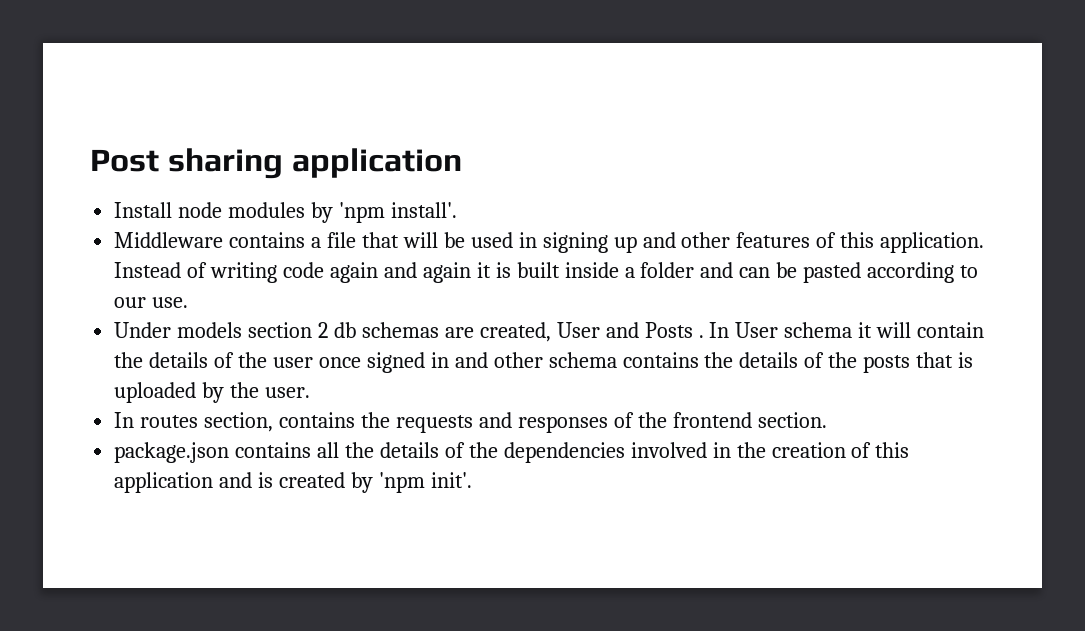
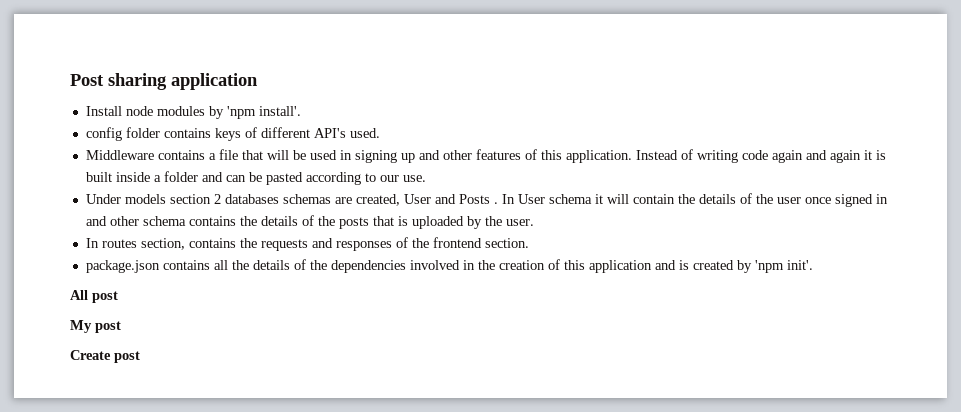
+ config folder contains keys of different API's used.
- Under models section 2 db schemas are created, User and Posts .
+ Under models section 2 databases schemas are created, User and Posts .
+ All post
+ My post
+ Create post

